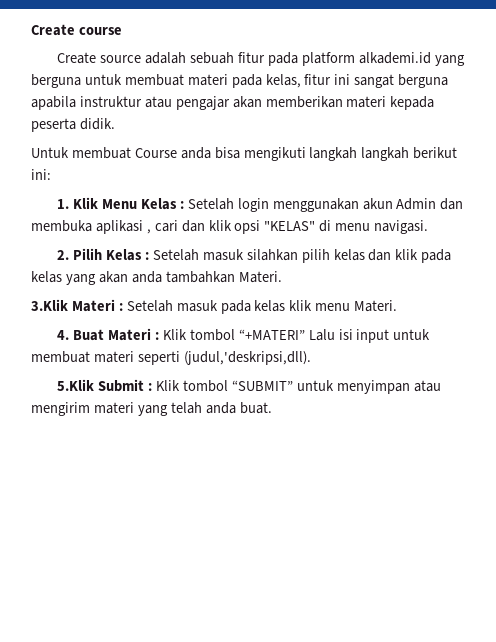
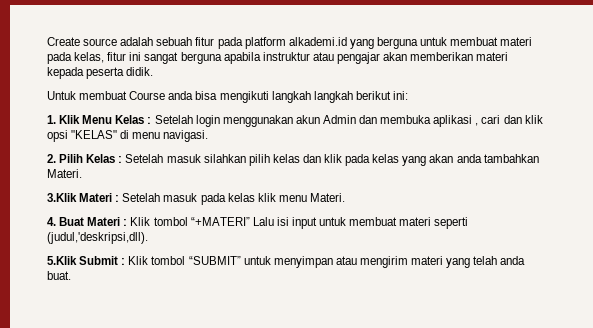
- Create course

